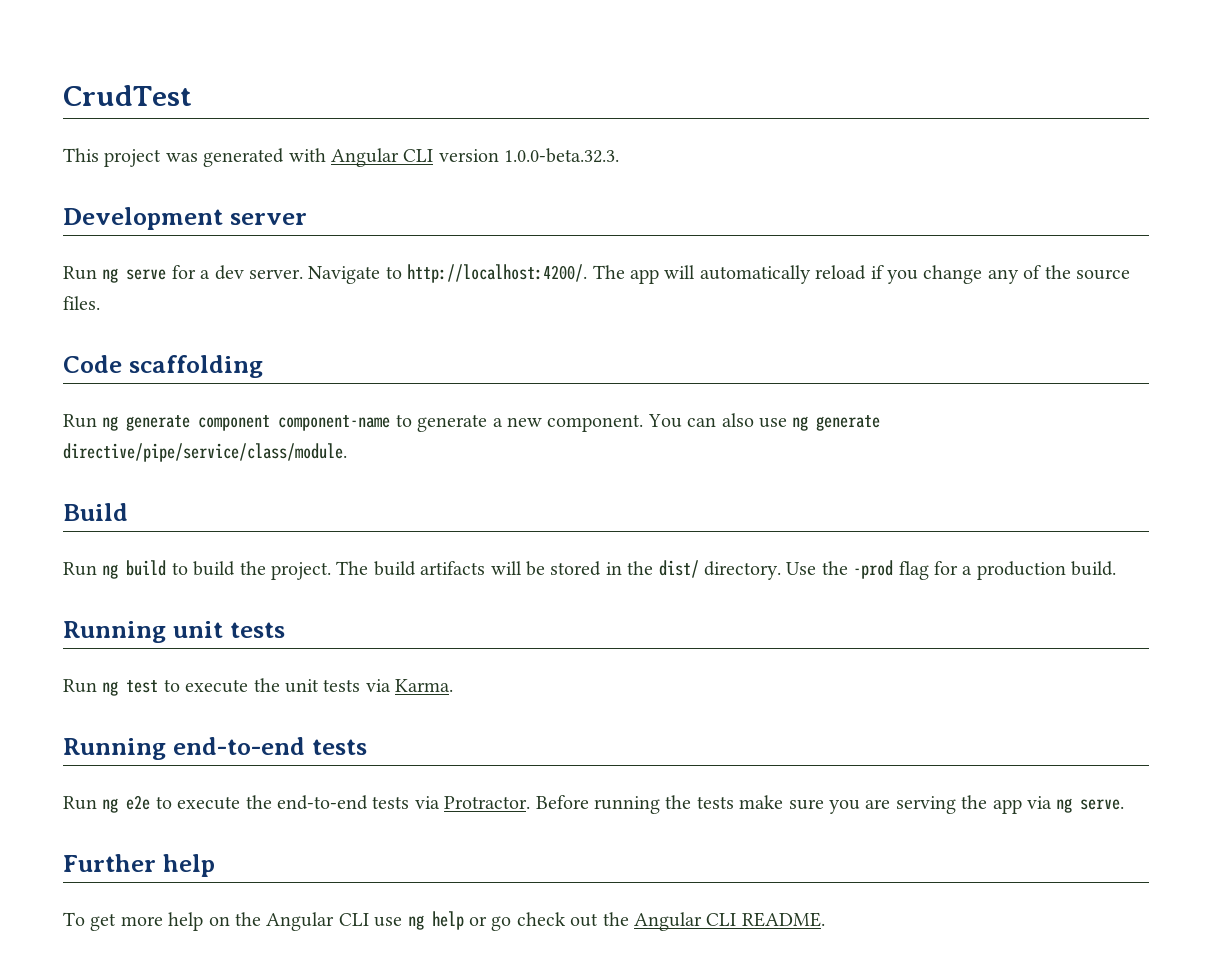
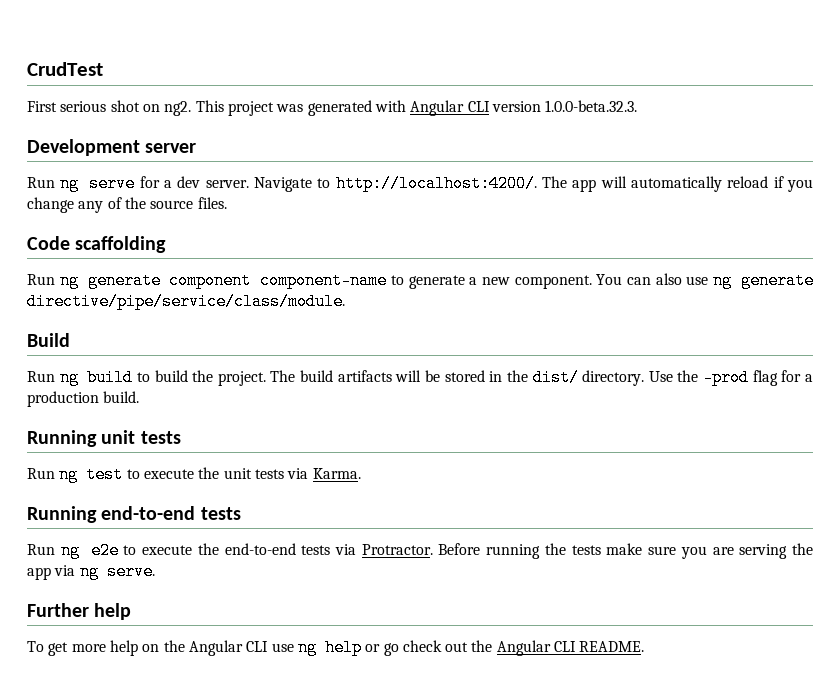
+ First serious shot on ng2.

